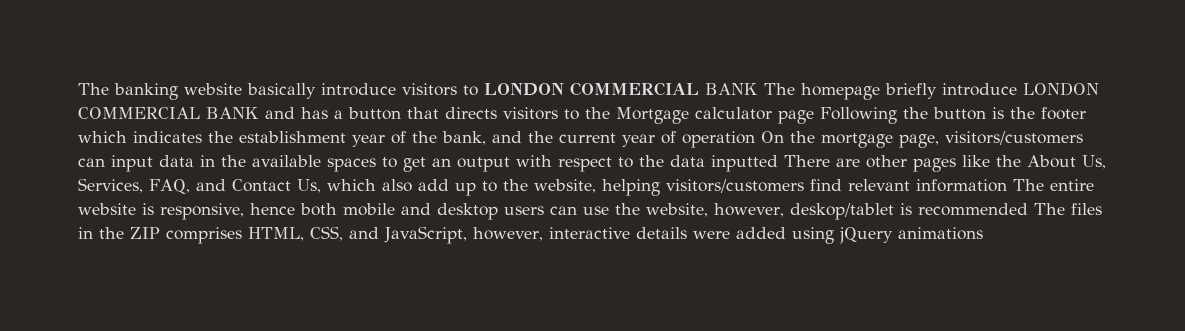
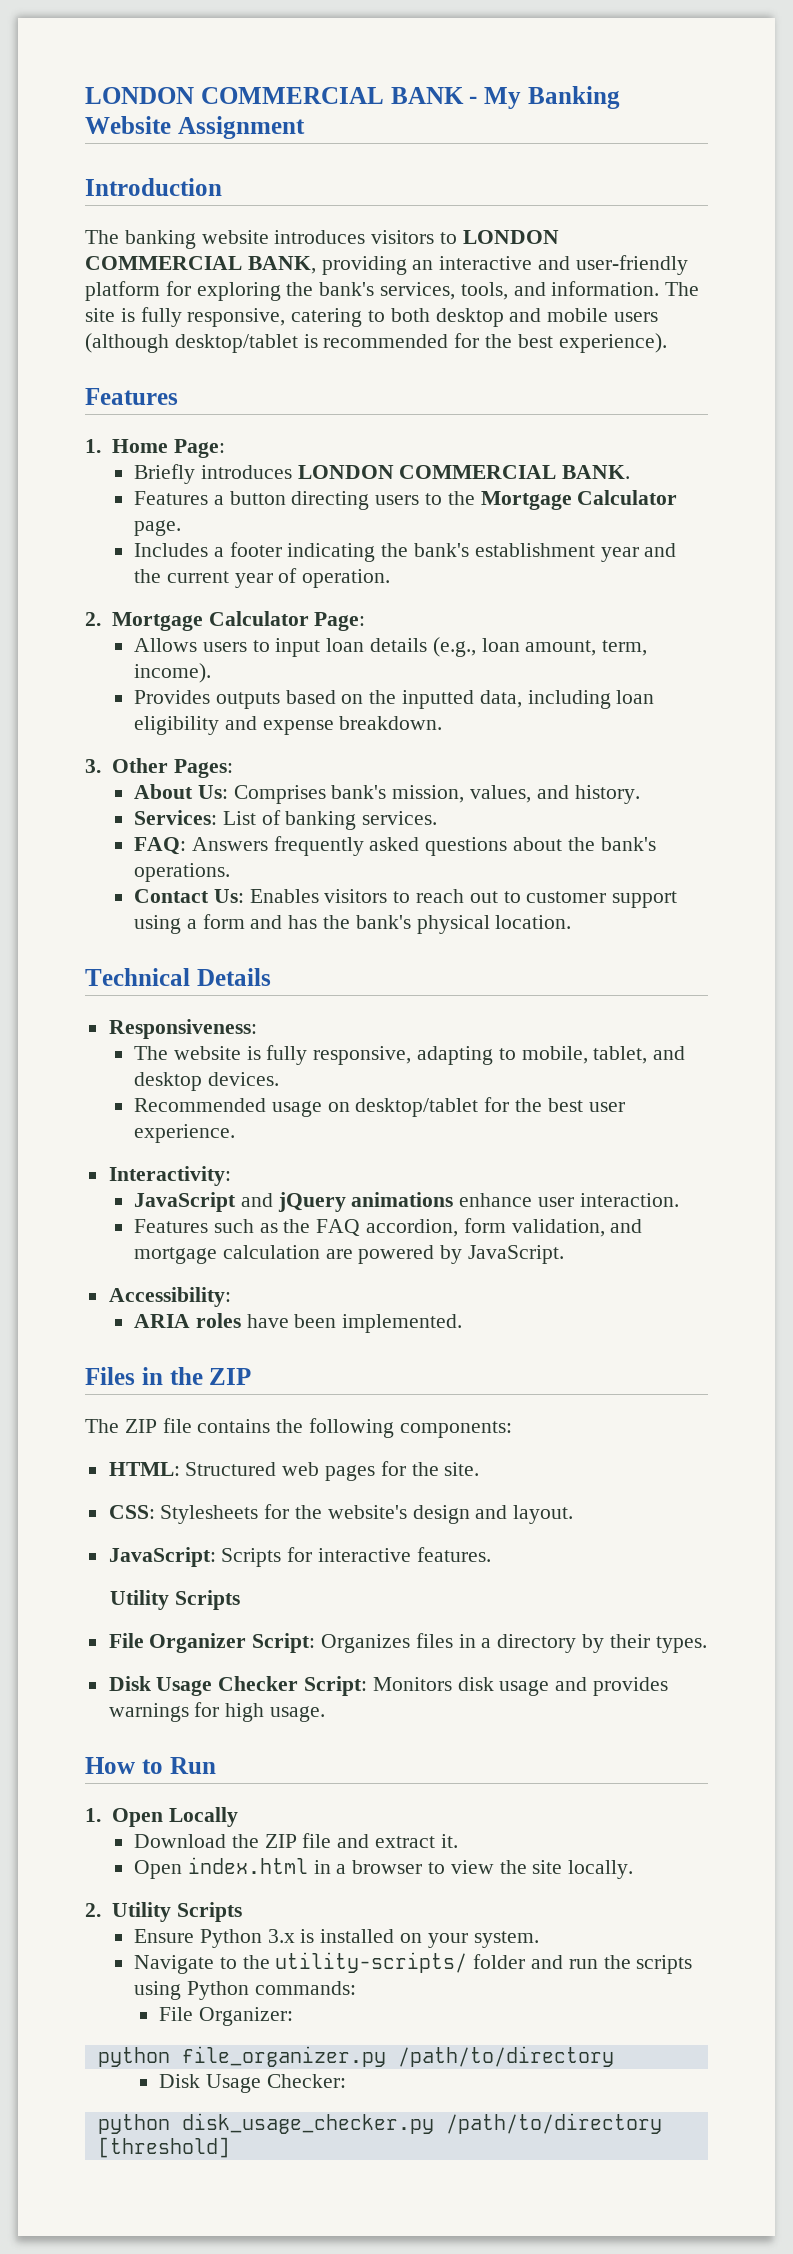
+ LONDON COMMERCIAL BANK - My Banking Website Assignment
+ Introduction
- The banking website basically introduce visitors to LONDON COMMERCIAL BANK The homepage briefly introduce LONDON COMMERCIAL BANK and has a button that directs visitors to the Mortgage calculator page Following the button is the footer which indicates the establishment year of the bank, and the current year of operation On the mortgage page, visitors/customers can input data in the available spaces to get an output with respect to the data inputted There are other pages like the About Us, Services, FAQ, and Contact Us, which also add up to the website, helping visitors/customers find relevant information The entire website is responsive, hence both mobile and desktop users can use the website, however, deskop/tablet is recommended The files in the ZIP comprises HTML, CSS, and JavaScript, however, interactive details were added using jQuery animations
+ The banking website introduces visitors to LONDON COMMERCIAL BANK, providing an interactive and user-friendly platform for exploring the bank's services, tools, and information. The site is fully responsive, catering to both desktop and mobile users (although desktop/tablet is recommended for the best experience).
+ Features
+ 1. Home Page:
+ Briefly introduces LONDON COMMERCIAL BANK.
+ Features a button directing users to the Mortgage Calculator page.
+ Includes a footer indicating the bank's establishment year and the current year of operation.
+ 2. Mortgage Calculator Page:
+ Allows users to input loan details (e.g., loan amount, term, income).
+ Provides outputs based on the inputted data, including loan eligibility and expense breakdown.
+ 3. Other Pages:
+ About Us: Comprises bank's mission, values, and history.
+ Services: List of banking services.
+ FAQ: Answers frequently asked questions about the bank's operations.
+ Contact Us: Enables visitors to reach out to customer support using a form and has the bank's physical location.
+ Technical Details
+ Responsiveness:
+ The website is fully responsive, adapting to mobile, tablet, and desktop devices.
+ Recommended usage on desktop/tablet for the best user experience.
+ Interactivity:
+ JavaScript and jQuery animations enhance user interaction.
+ Features such as the FAQ accordion, form validation, and mortgage calculation are powered by JavaScript.
+ Accessibility:
+ ARIA roles have been implemented.
+ Files in the ZIP
+ The ZIP file contains the following components:
+ HTML: Structured web pages for the site.
+ CSS: Stylesheets for the website's design and layout.
+ JavaScript: Scripts for interactive features.
+ Utility Scripts
+ File Organizer Script: Organizes files in a directory by their types.
+ Disk Usage Checker Script: Monitors disk usage and provides warnings for high usage.
+ How to Run
+ 1. Open Locally
+ Download the ZIP file and extract it.
+ Open index.html in a browser to view the site locally.
+ 2. Utility Scripts
+ Ensure Python 3.x is installed on your system.
+ Navigate to the utility-scripts/ folder and run the scripts using Python commands:
+ File Organizer:
+ python file_organizer.py /path/to/directory
+ Disk Usage Checker:
+ python disk_usage_checker.py /path/to/directory [threshold]

